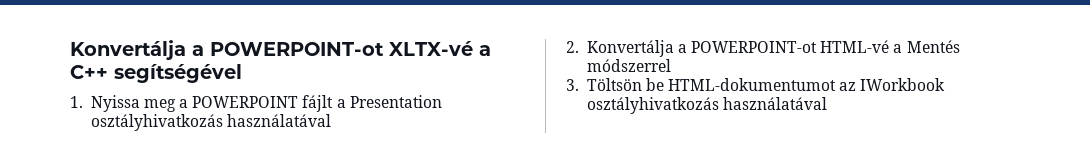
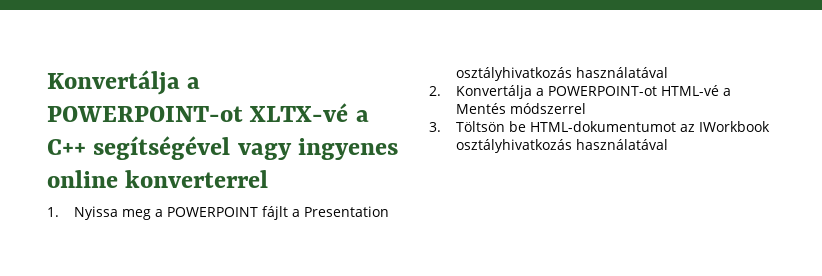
- Konvertálja a POWERPOINT-ot XLTX-vé a C++ segítségével
+ Konvertálja a POWERPOINT-ot XLTX-vé a C++ segítségével vagy ingyenes online konverterrel

